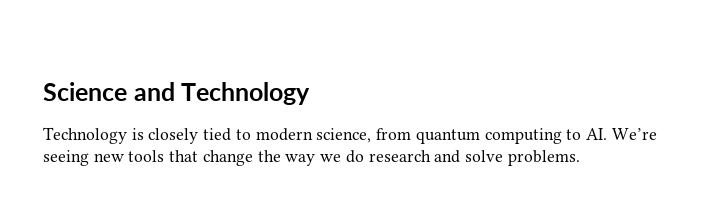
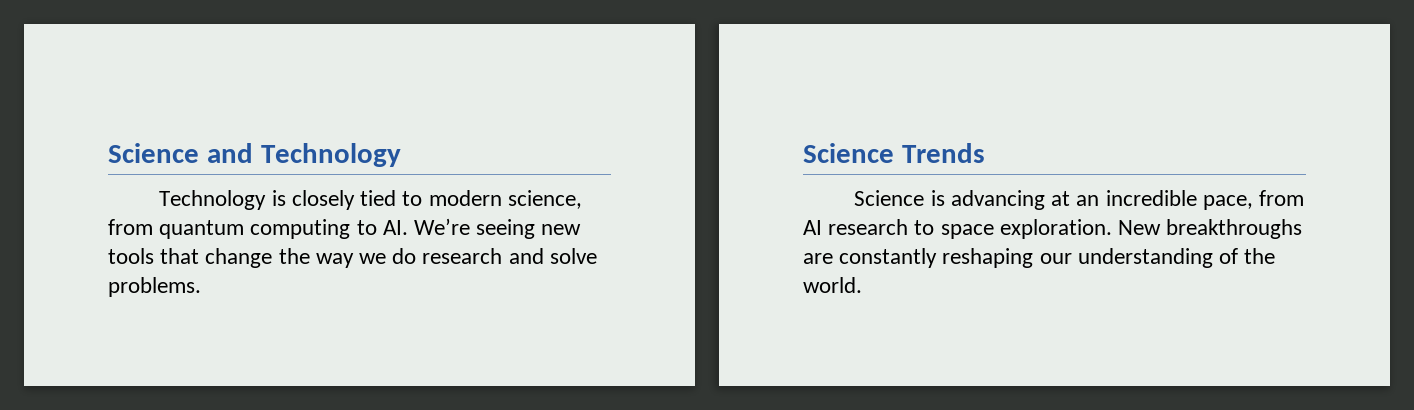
+ Science Trends
+ Science is advancing at an incredible pace, from AI research to space exploration. New breakthroughs are constantly reshaping our understanding of the world.

